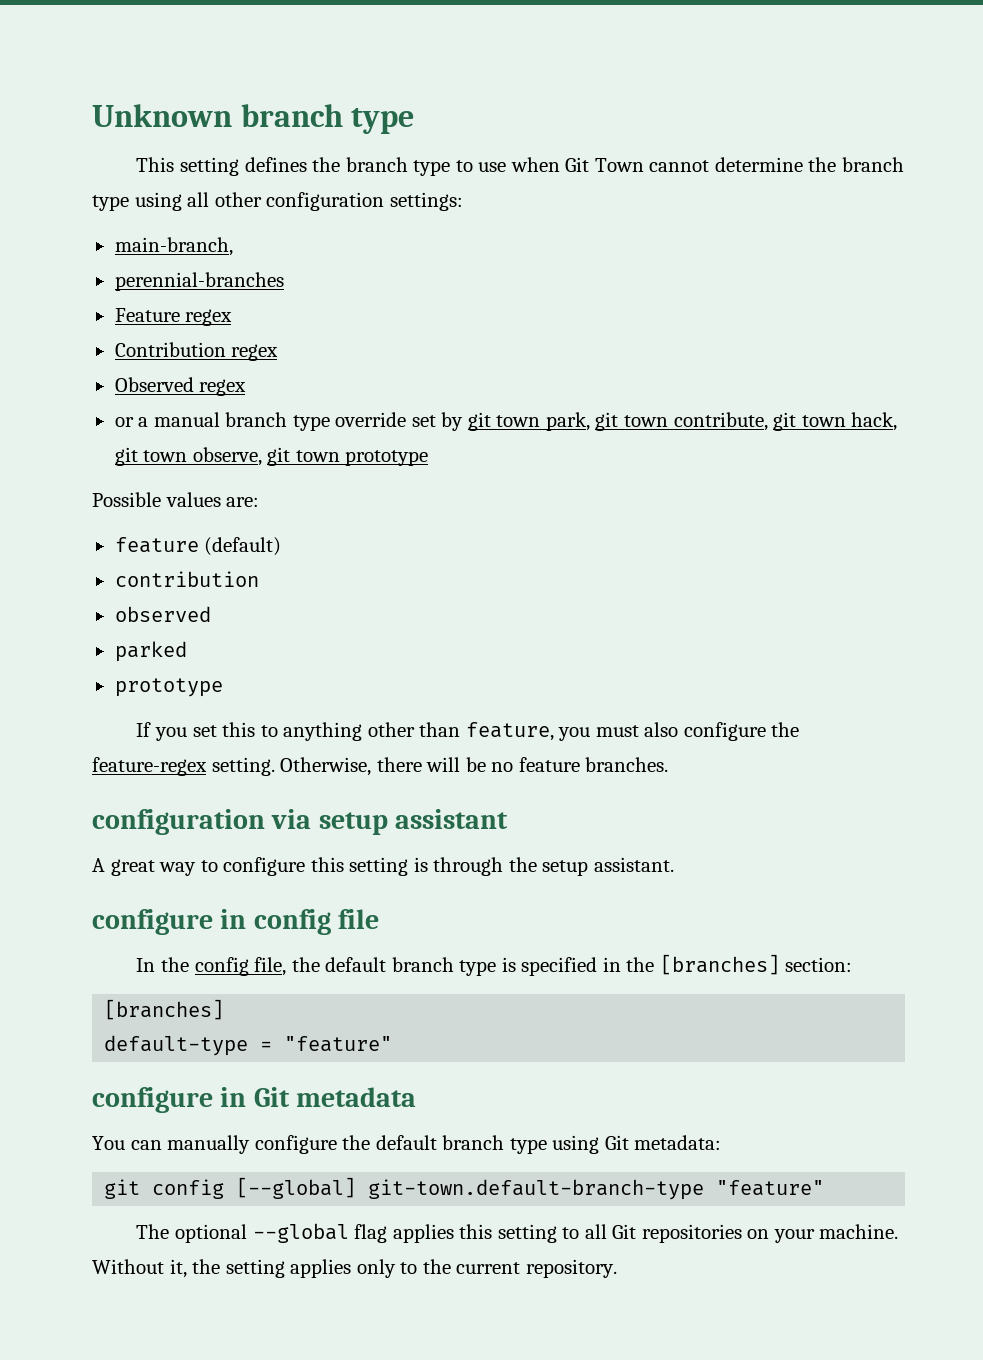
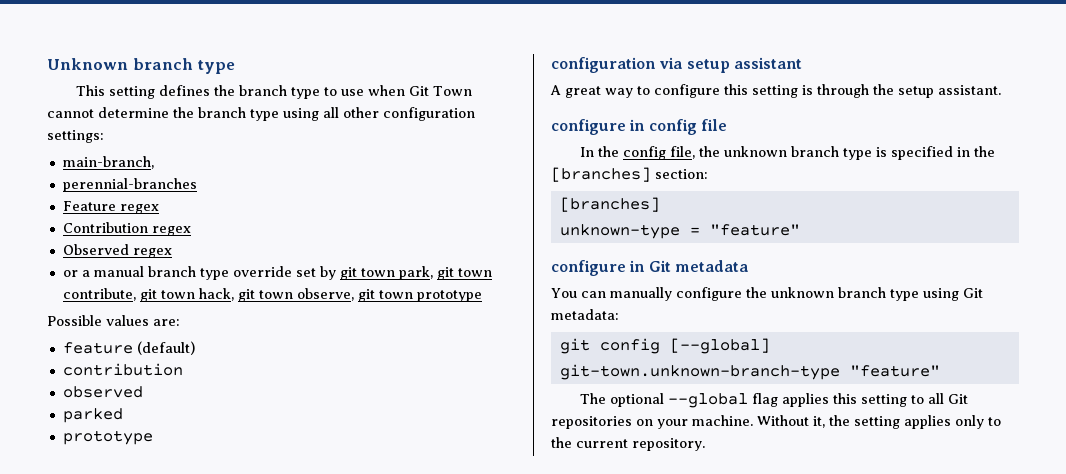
- If you set this to anything other than feature, you must also configure the feature-regex setting. Otherwise, there will be no feature branches.
- In the config file, the default branch type is specified in the [branches] section:
+ In the config file, the unknown branch type is specified in the [branches] section:
- default-type = "feature"
+ unknown-type = "feature"
- You can manually configure the default branch type using Git metadata:
+ You can manually configure the unknown branch type using Git metadata:
- git config [--global] git-town.default-branch-type "feature"
+ git config [--global] git-town.unknown-branch-type "feature"

